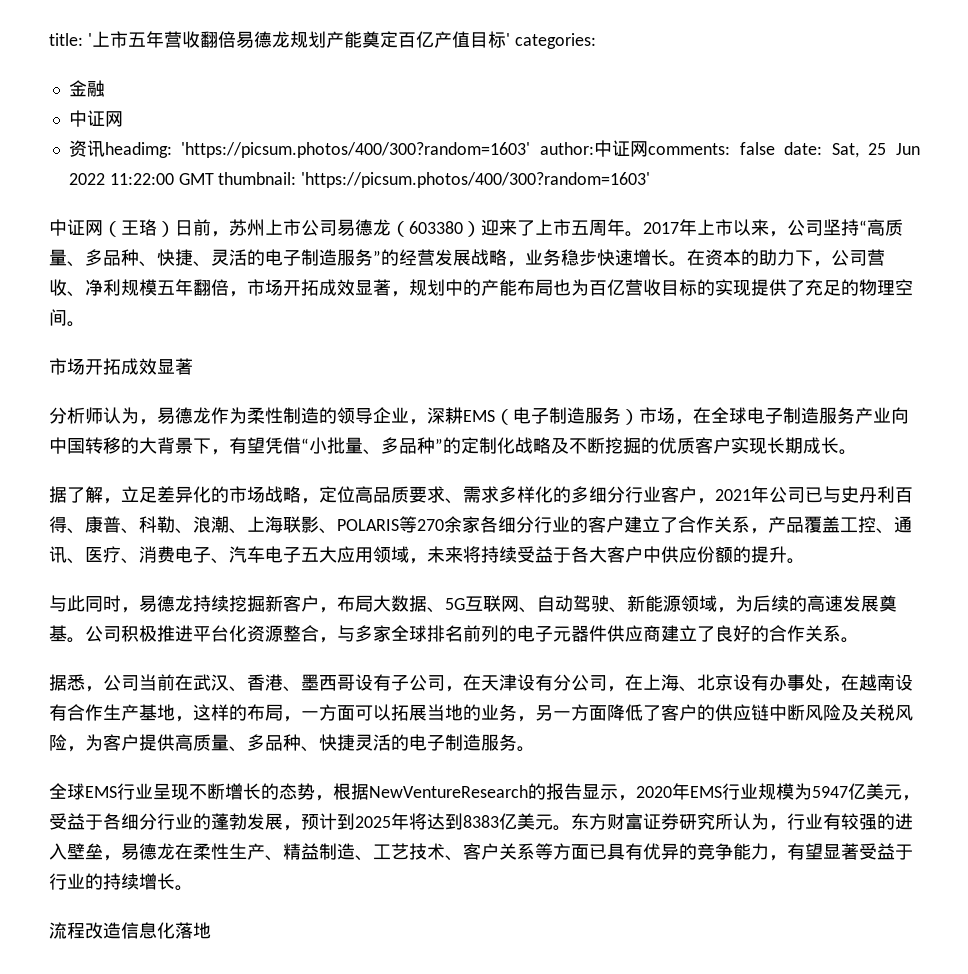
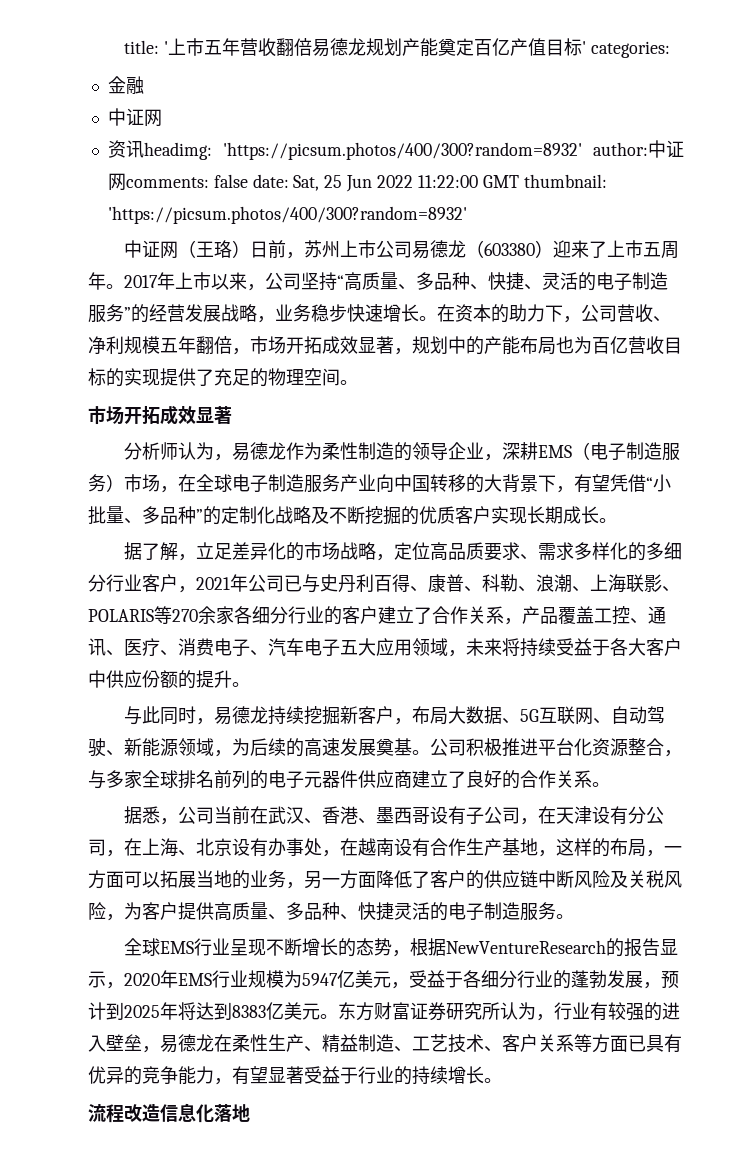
- 资讯headimg: 'https://picsum.photos/400/300?random=1603' author:中证网comments: false date: Sat, 25 Jun 2022 11:22:00 GMT thumbnail: 'https://picsum.photos/400/300?random=1603'
+ 资讯headimg: 'https://picsum.photos/400/300?random=8932' author:中证网comments: false date: Sat, 25 Jun 2022 11:22:00 GMT thumbnail: 'https://picsum.photos/400/300?random=8932'

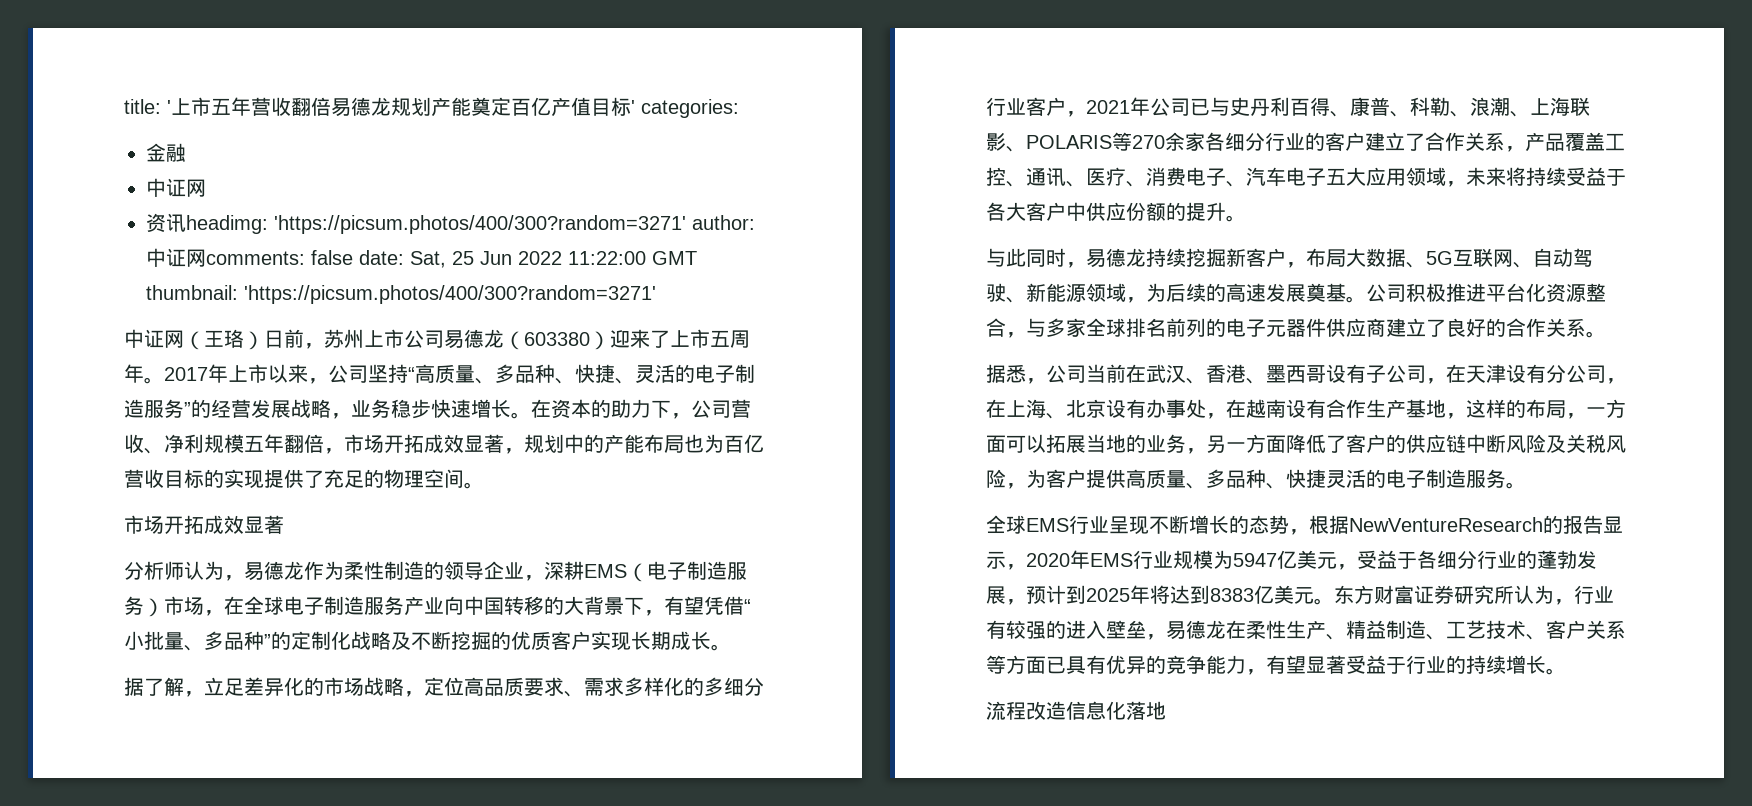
- 资讯headimg: 'https://picsum.photos/400/300?random=8932' author:中证网comments: false date: Sat, 25 Jun 2022 11:22:00 GMT thumbnail: 'https://picsum.photos/400/300?random=8932'
+ 资讯headimg: 'https://picsum.photos/400/300?random=3271' author:中证网comments: false date: Sat, 25 Jun 2022 11:22:00 GMT thumbnail: 'https://picsum.photos/400/300?random=3271'

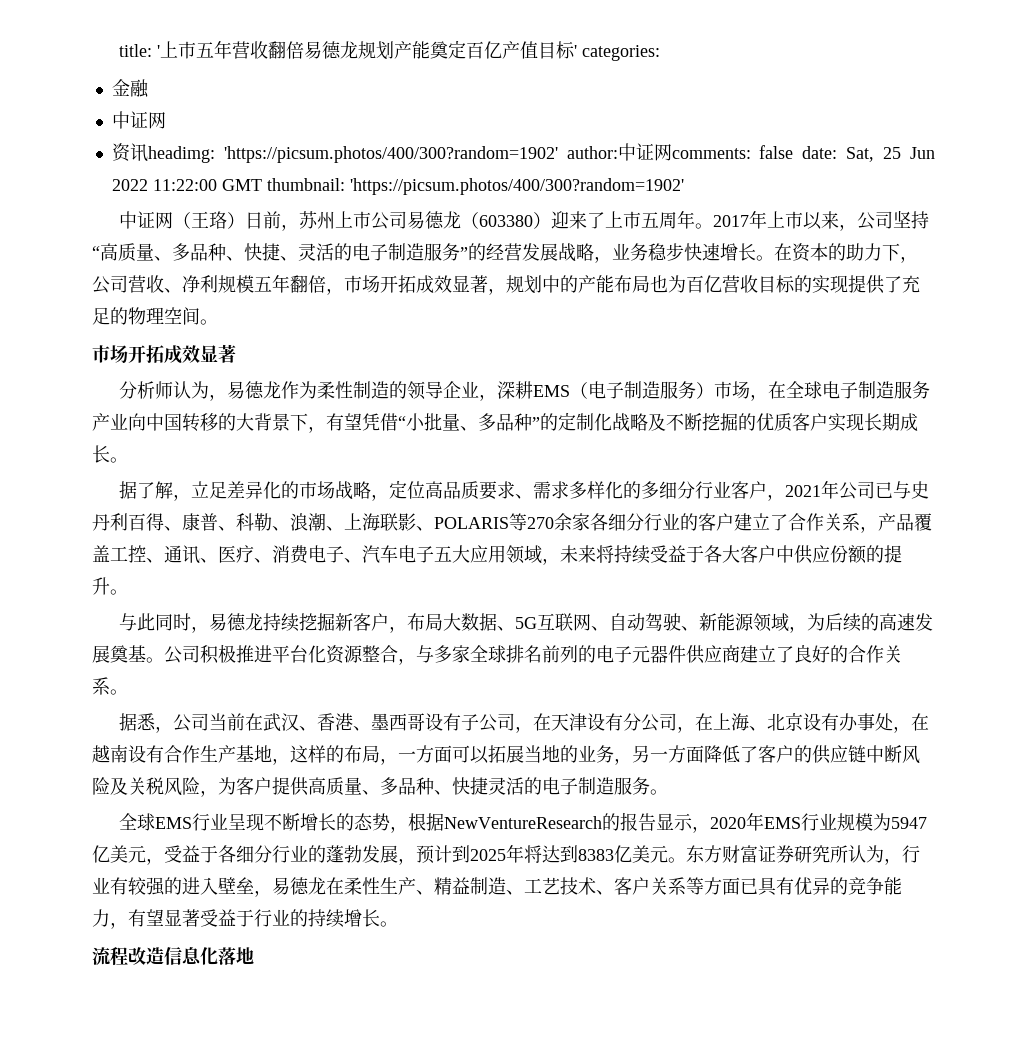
- 资讯headimg: 'https://picsum.photos/400/300?random=3271' author:中证网comments: false date: Sat, 25 Jun 2022 11:22:00 GMT thumbnail: 'https://picsum.photos/400/300?random=3271'
+ 资讯headimg: 'https://picsum.photos/400/300?random=1902' author:中证网comments: false date: Sat, 25 Jun 2022 11:22:00 GMT thumbnail: 'https://picsum.photos/400/300?random=1902'

